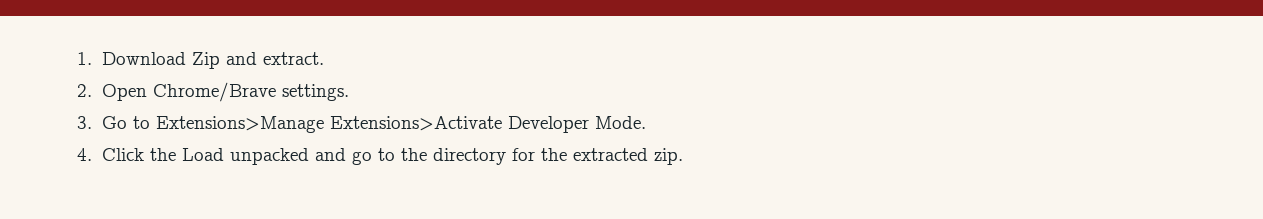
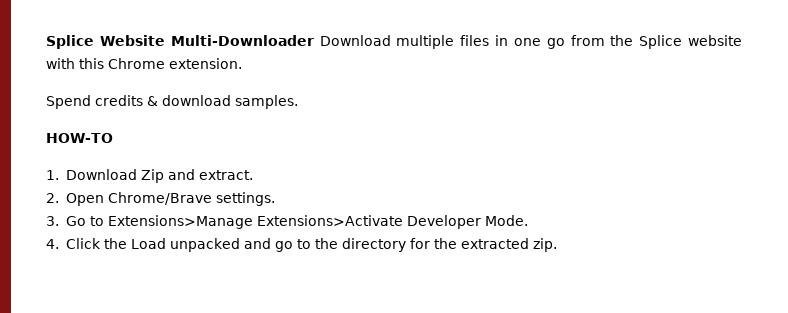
+ Splice Website Multi-Downloader Download multiple files in one go from the Splice website with this Chrome extension.
+ Spend credits & download samples.
+ HOW-TO

